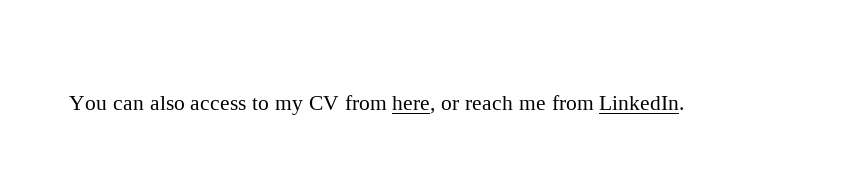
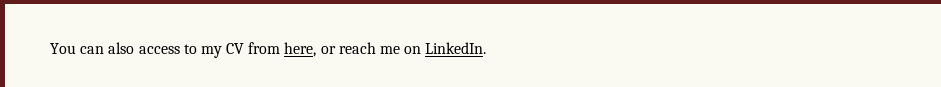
- You can also access to my CV from here, or reach me from LinkedIn.
+ You can also access to my CV from here, or reach me on LinkedIn.

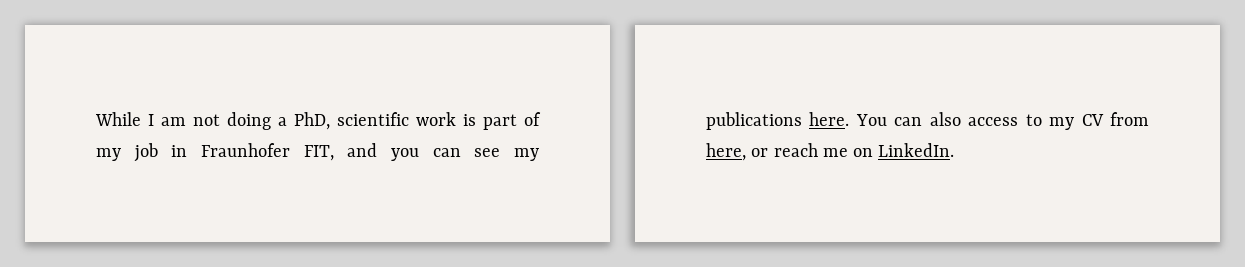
+ While I am not doing a PhD, scientific work is part of my job in Fraunhofer FIT, and you can see my publications here.

